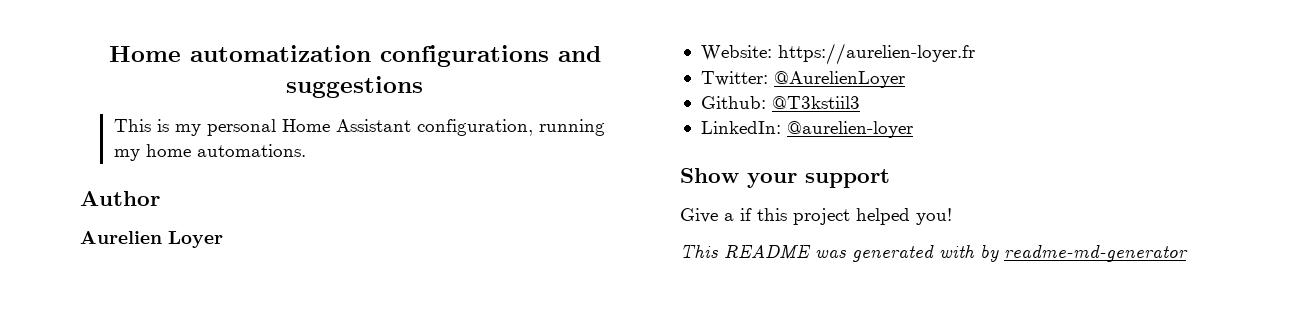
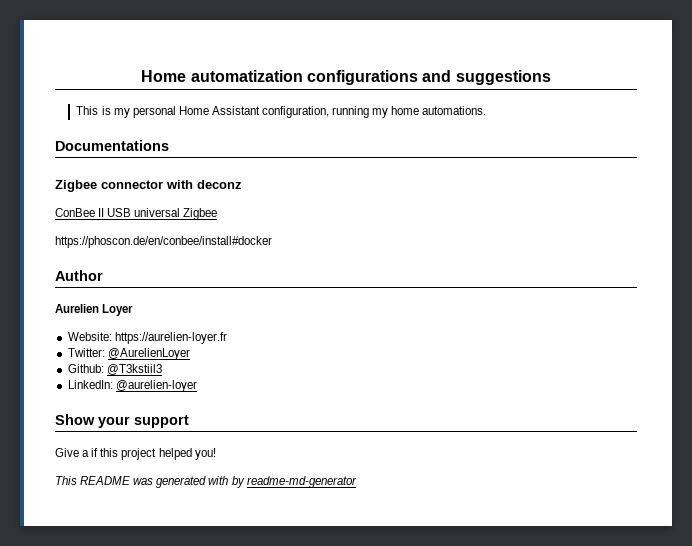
+ Documentations
+ Zigbee connector with deconz
+ ConBee II USB universal Zigbee
+ https://phoscon.de/en/conbee/install#docker

